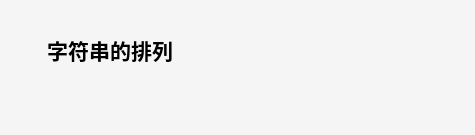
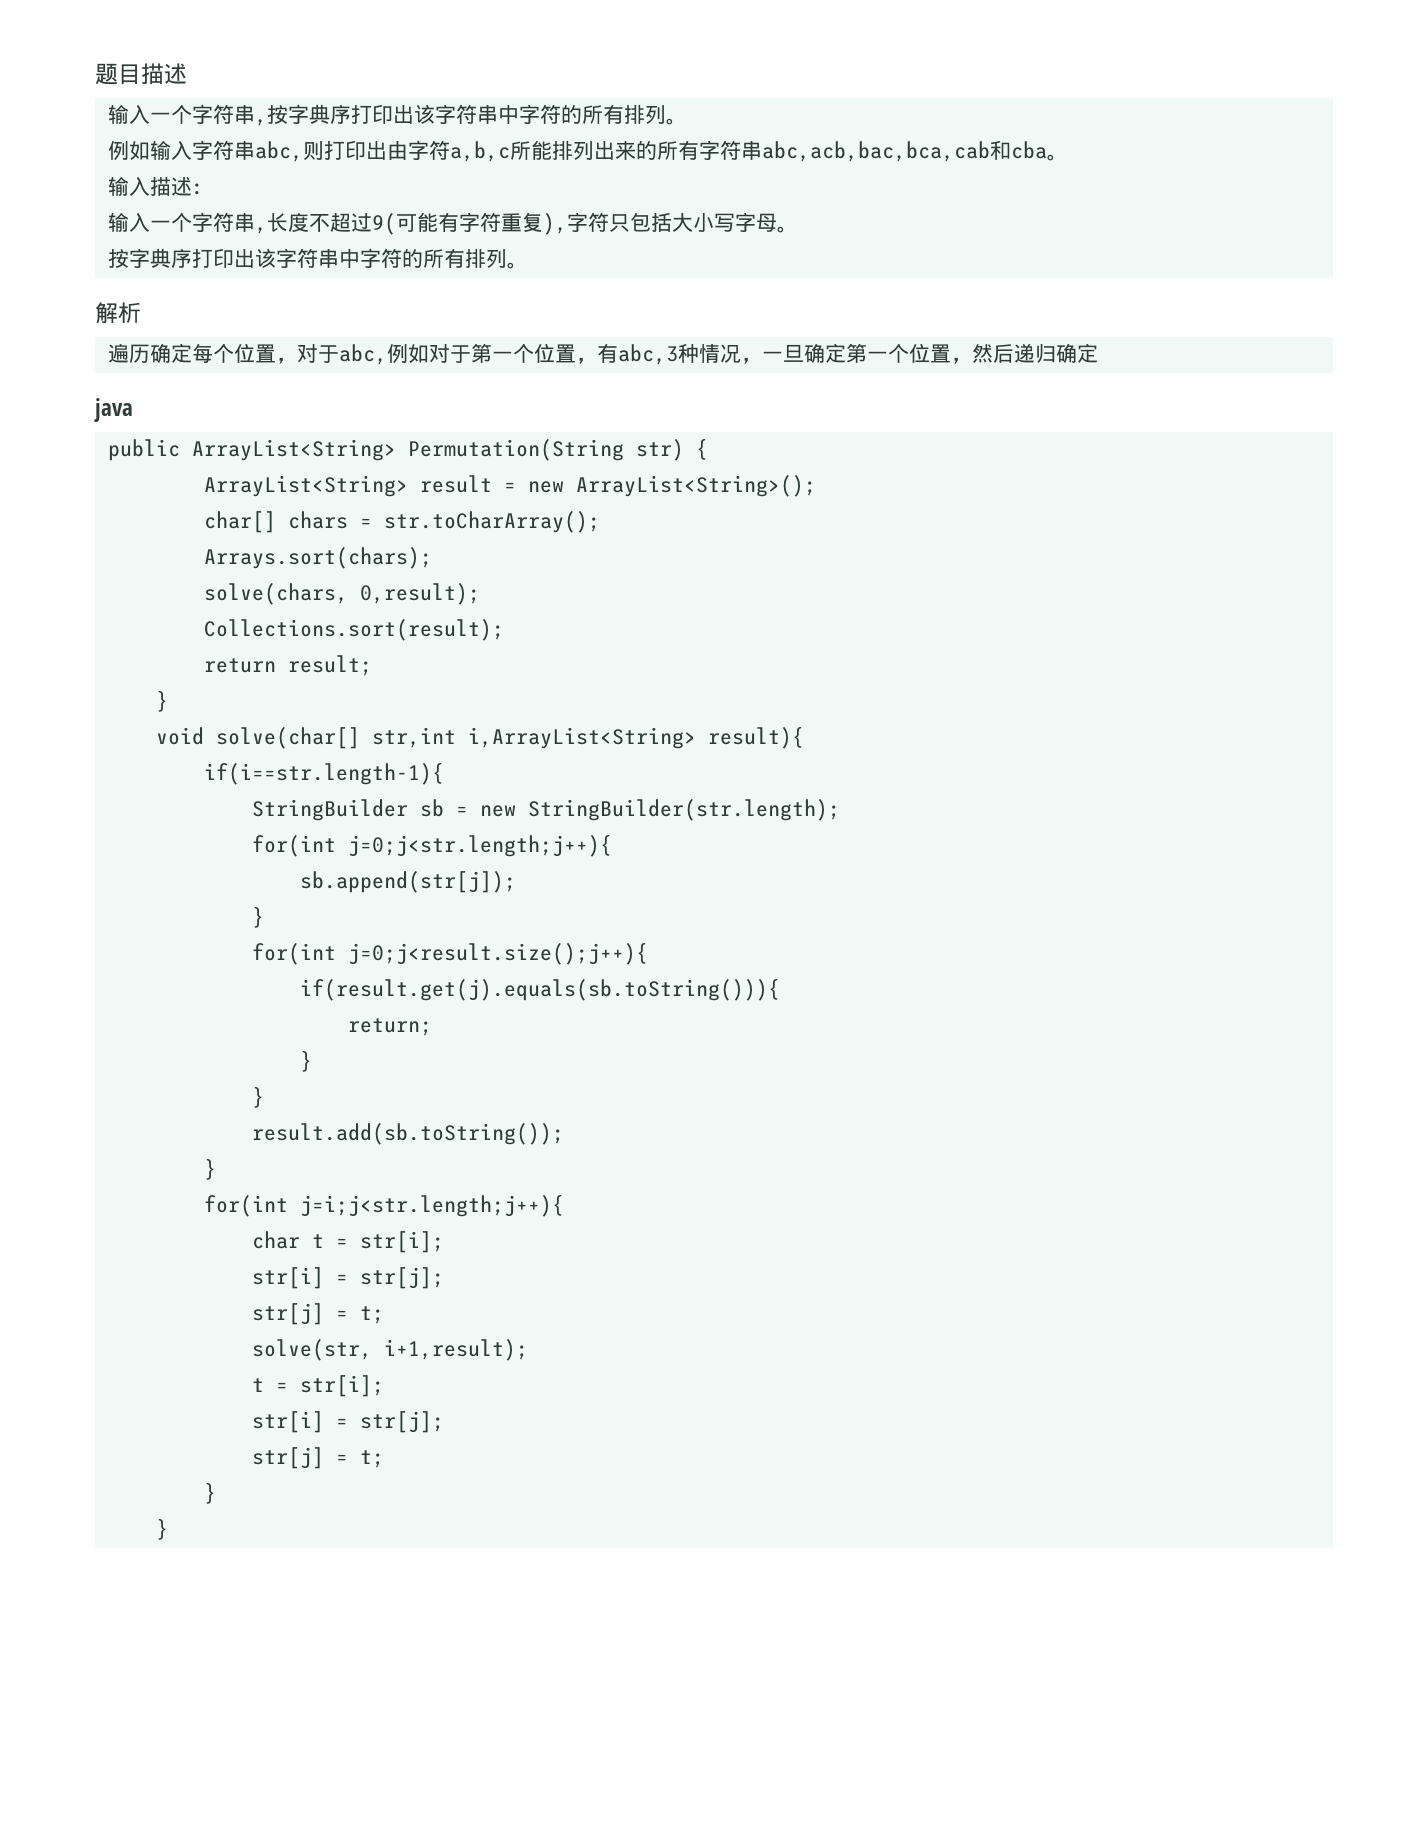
- 字符串的排列
+ 题目描述
+ 输入一个字符串,按字典序打印出该字符串中字符的所有排列。
+ 例如输入字符串abc,则打印出由字符a,b,c所能排列出来的所有字符串abc,acb,bac,bca,cab和cba。
+ 输入描述:
+ 输入一个字符串,长度不超过9(可能有字符重复),字符只包括大小写字母。
+ 按字典序打印出该字符串中字符的所有排列。
+ 解析
+ 遍历确定每个位置，对于abc,例如对于第一个位置，有abc,3种情况，一旦确定第一个位置，然后递归确定
+ java
+ public ArrayList<String> Permutation(String str) {
+ ArrayList<String> result = new ArrayList<String>();
+ char[] chars = str.toCharArray();
+ Arrays.sort(chars);
+ solve(chars, 0,result);
+ Collections.sort(result);
+ return result;
+ }
+ void solve(char[] str,int i,ArrayList<String> result){
+ if(i==str.length-1){
+ StringBuilder sb = new StringBuilder(str.length);
+ for(int j=0;j<str.length;j++){
+ sb.append(str[j]);
+ }
+ for(int j=0;j<result.size();j++){
+ if(result.get(j).equals(sb.toString())){
+ return;
+ }
+ }
+ result.add(sb.toString());
+ }
+ for(int j=i;j<str.length;j++){
+ char t = str[i];
+ str[i] = str[j];
+ str[j] = t;
+ solve(str, i+1,result);
+ t = str[i];
+ str[i] = str[j];
+ str[j] = t;
+ }
+ }

